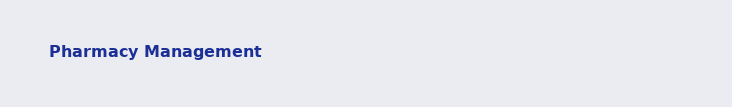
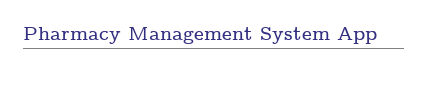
- Pharmacy Management
+ Pharmacy Management System App

